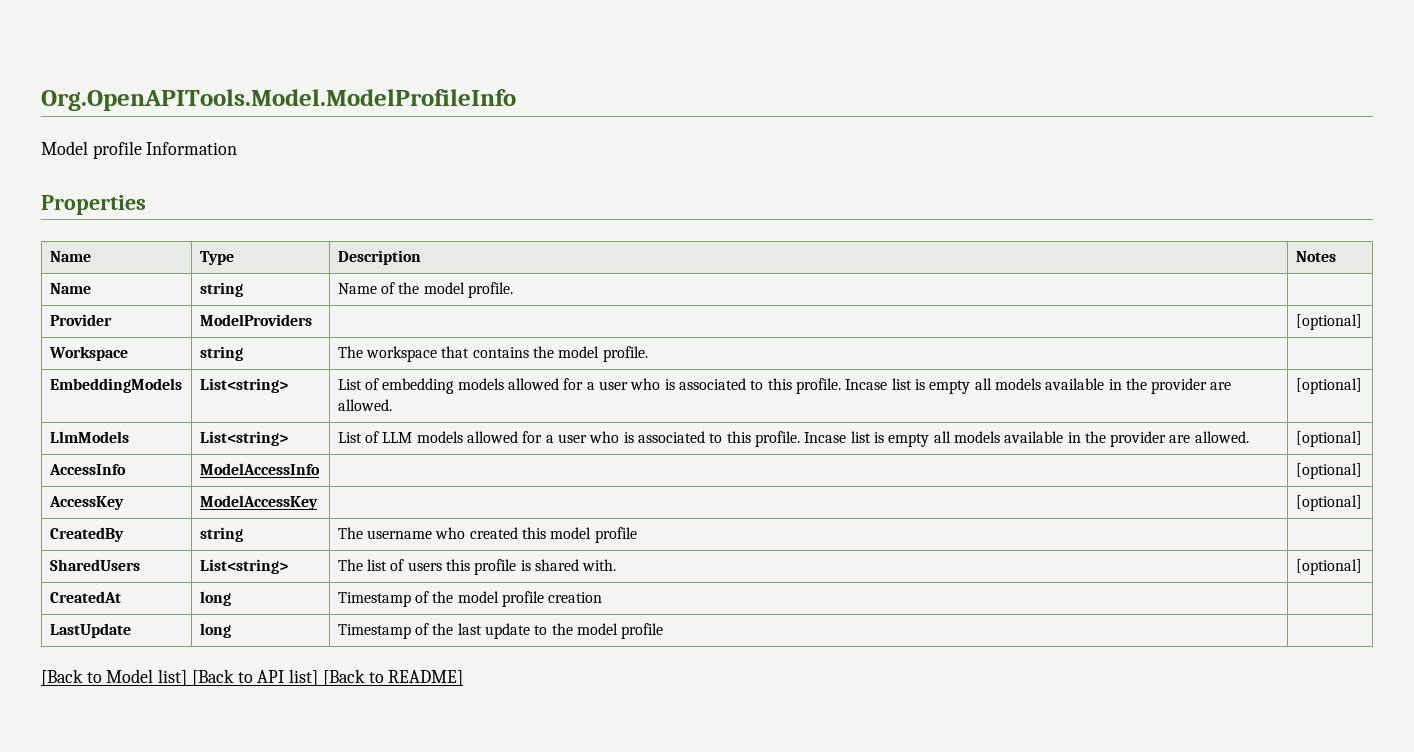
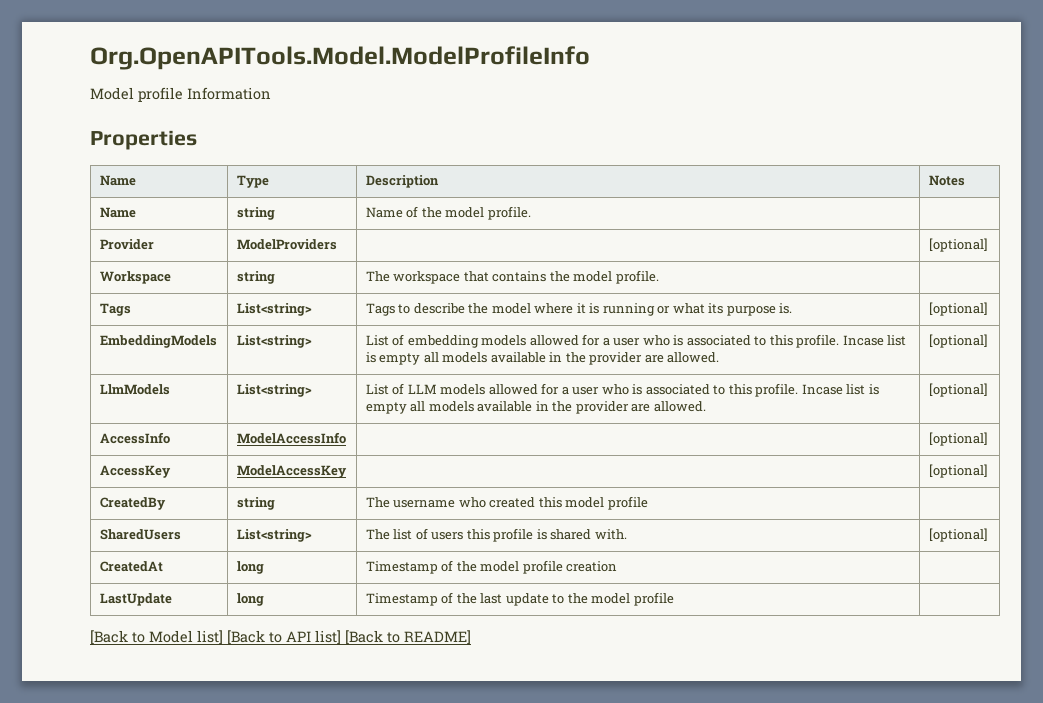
+ Tags | List<string> | Tags to describe the model where it is running or what its purpose is. | [optional]

